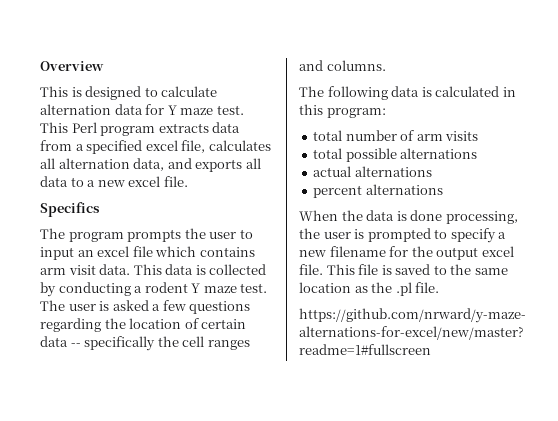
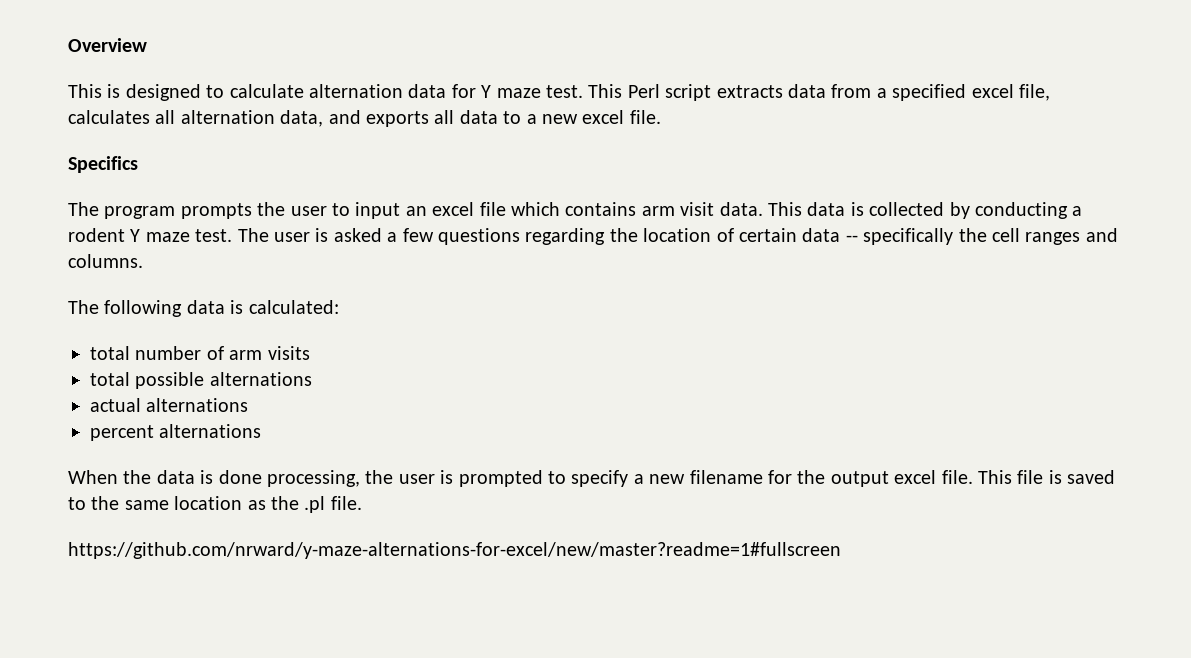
- This Perl program extracts data from a specified excel file, calculates all alternation data, and exports all data to a new excel file.
+ This Perl script extracts data from a specified excel file, calculates all alternation data, and exports all data to a new excel file.
- The following data is calculated in this program:
+ The following data is calculated:

